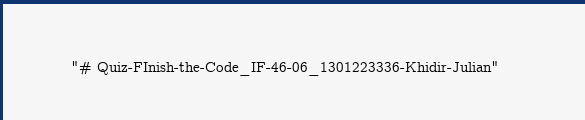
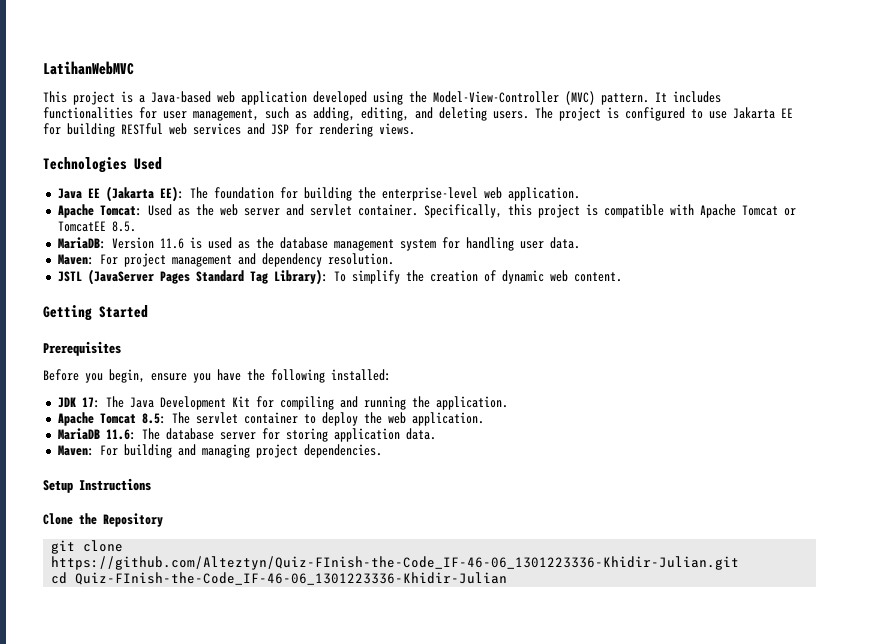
- "# Quiz-FInish-the-Code_IF-46-06_1301223336-Khidir-Julian"
+ LatihanWebMVC
+ This project is a Java-based web application developed using the Model-View-Controller (MVC) pattern. It includes functionalities for user management, such as adding, editing, and deleting users. The project is configured to use Jakarta EE for building RESTful web services and JSP for rendering views.
+ Technologies Used
+ Java EE (Jakarta EE): The foundation for building the enterprise-level web application.
+ Apache Tomcat: Used as the web server and servlet container. Specifically, this project is compatible with Apache Tomcat or TomcatEE 8.5.
+ MariaDB: Version 11.6 is used as the database management system for handling user data.
+ Maven: For project management and dependency resolution.
+ JSTL (JavaServer Pages Standard Tag Library): To simplify the creation of dynamic web content.
+ Getting Started
+ Prerequisites
+ Before you begin, ensure you have the following installed:
+ JDK 17: The Java Development Kit for compiling and running the application.
+ Apache Tomcat 8.5: The servlet container to deploy the web application.
+ MariaDB 11.6: The database server for storing application data.
+ Maven: For building and managing project dependencies.
+ Setup Instructions
+ Clone the Repository
+ git clone https://github.com/Alteztyn/Quiz-FInish-the-Code_IF-46-06_1301223336-Khidir-Julian.git
+ cd Quiz-FInish-the-Code_IF-46-06_1301223336-Khidir-Julian

